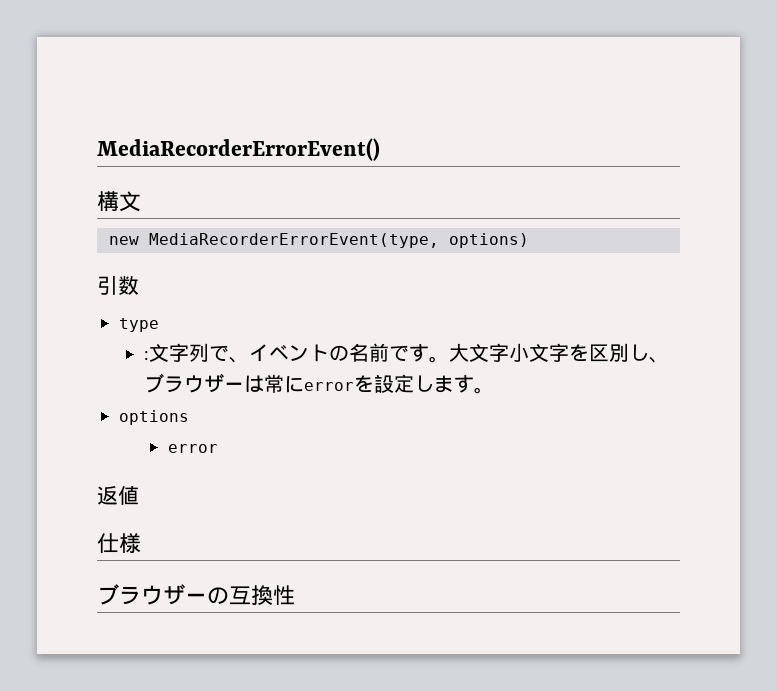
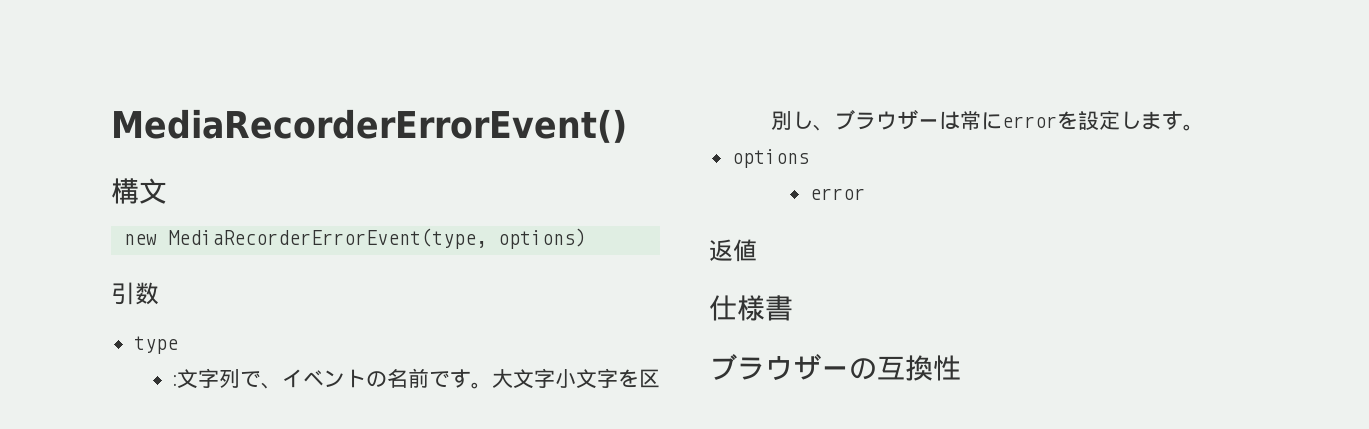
- 仕様
+ 仕様書

